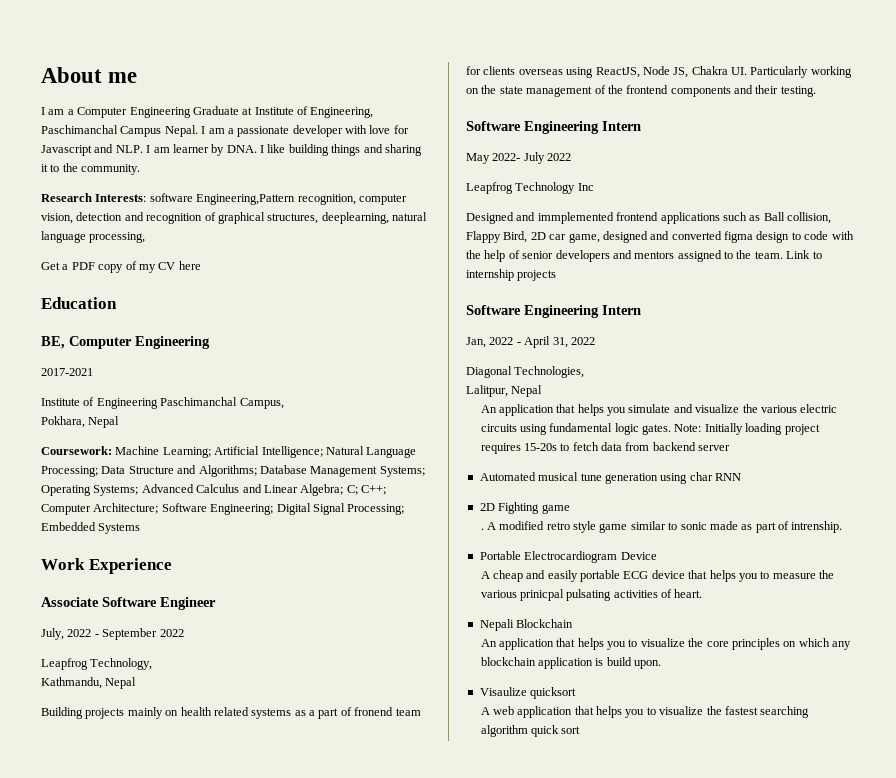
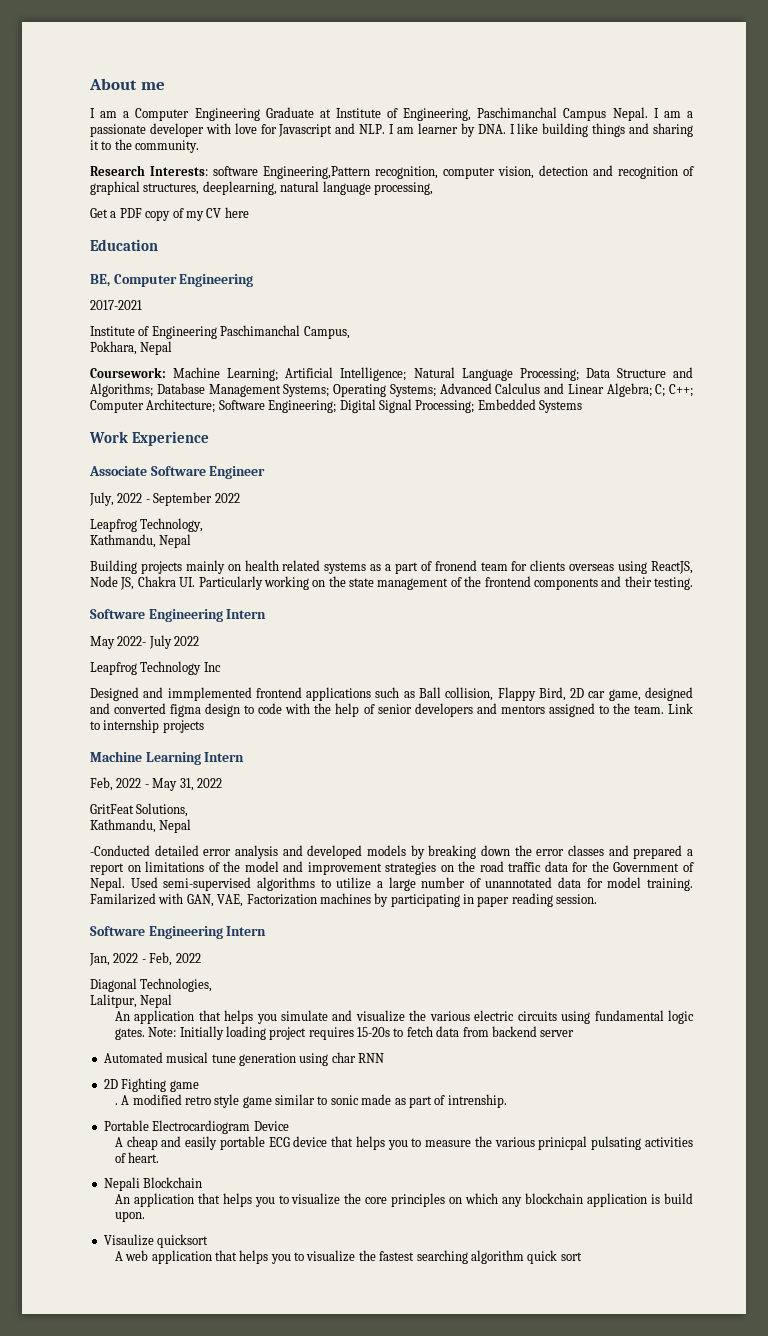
+ Machine Learning Intern
+ Feb, 2022 - May 31, 2022
+ GritFeat Solutions,
+ Kathmandu, Nepal
+ -Conducted detailed error analysis and developed models by breaking down the error classes and prepared a report on limitations of the model and improvement strategies on the road traffic data for the Government of Nepal. Used semi-supervised algorithms to utilize a large number of unannotated data for model training. Familarized with GAN, VAE, Factorization machines by participating in paper reading session.
- Jan, 2022 - April 31, 2022
+ Jan, 2022 - Feb, 2022

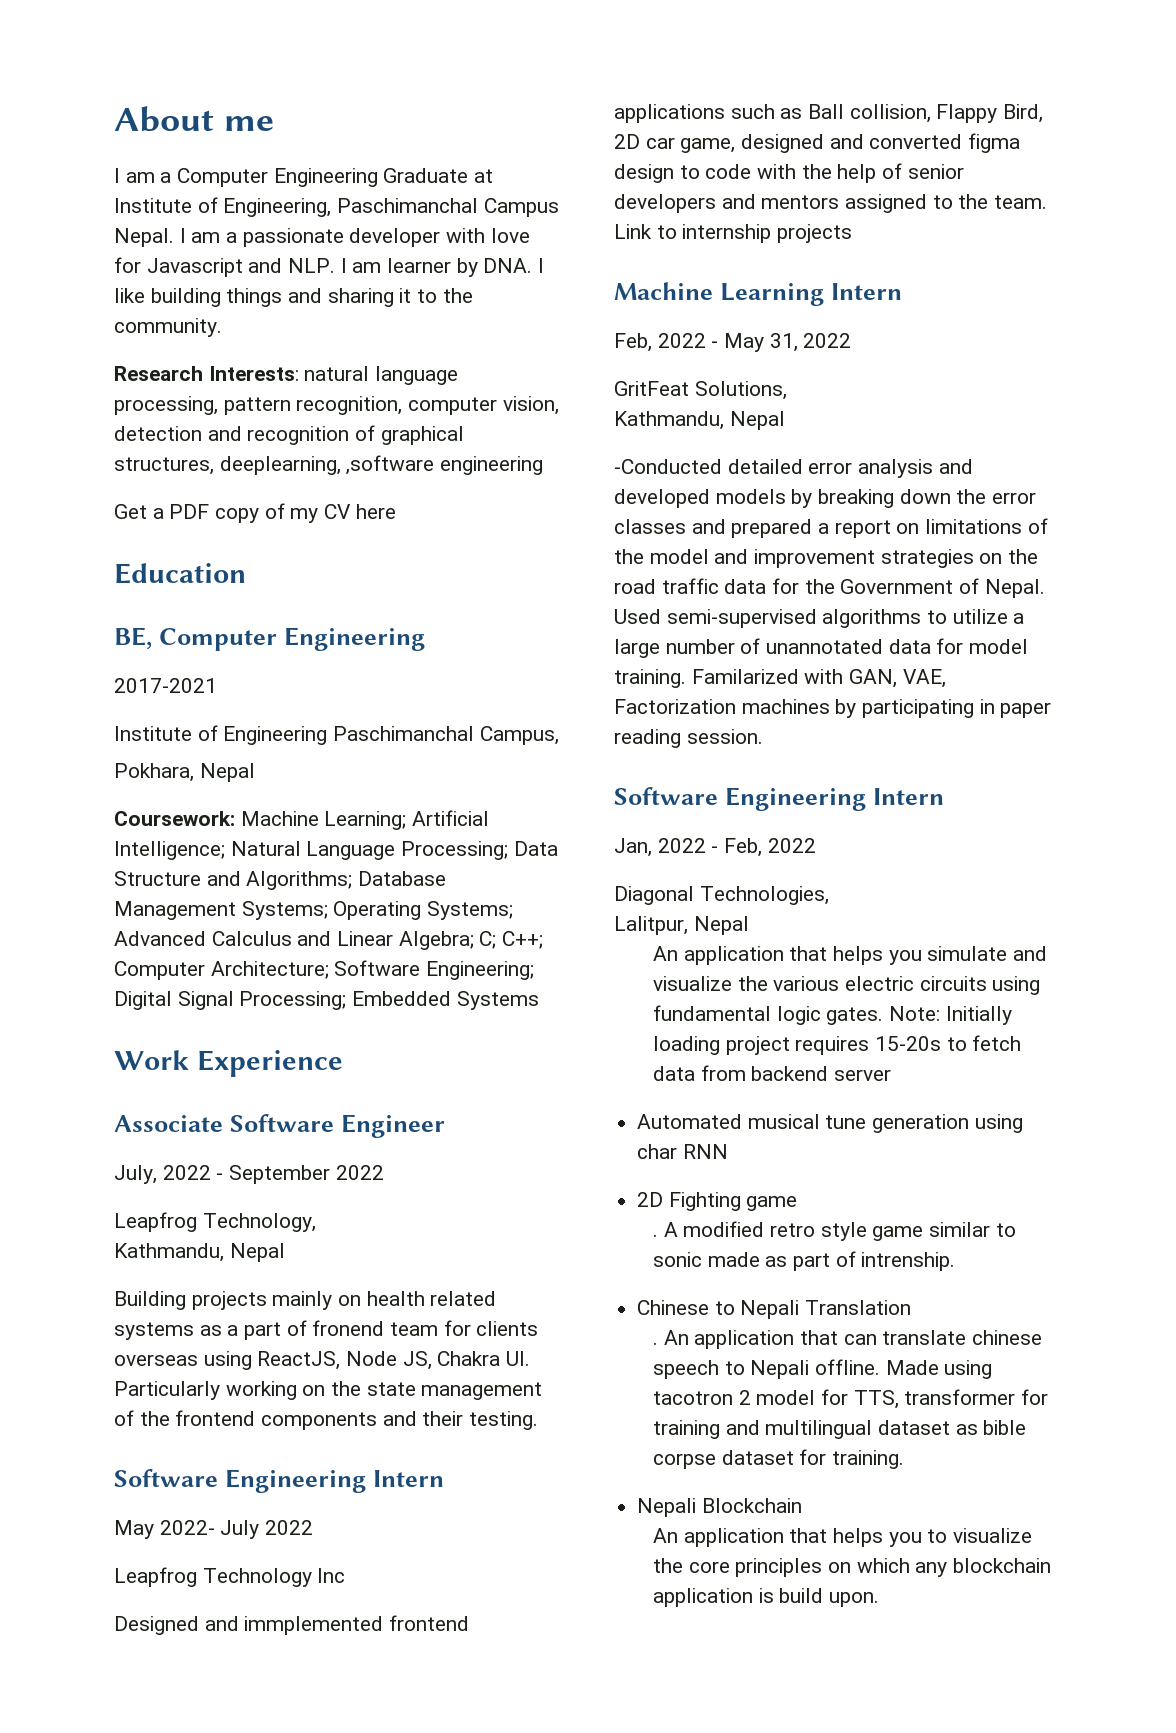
- Research Interests: software Engineering,Pattern recognition, computer vision, detection and recognition of graphical structures, deeplearning, natural language processing,
+ Research Interests: natural language processing, pattern recognition, computer vision, detection and recognition of graphical structures, deeplearning, ,software engineering
- Portable Electrocardiogram Device
- A cheap and easily portable ECG device that helps you to measure the various prinicpal pulsating activities of heart.
+ Chinese to Nepali Translation
+ . An application that can translate chinese speech to Nepali offline. Made using tacotron 2 model for TTS, transformer for training and multilingual dataset as bible corpse dataset for training.
- Visaulize quicksort
- A web application that helps you to visualize the fastest searching algorithm quick sort

